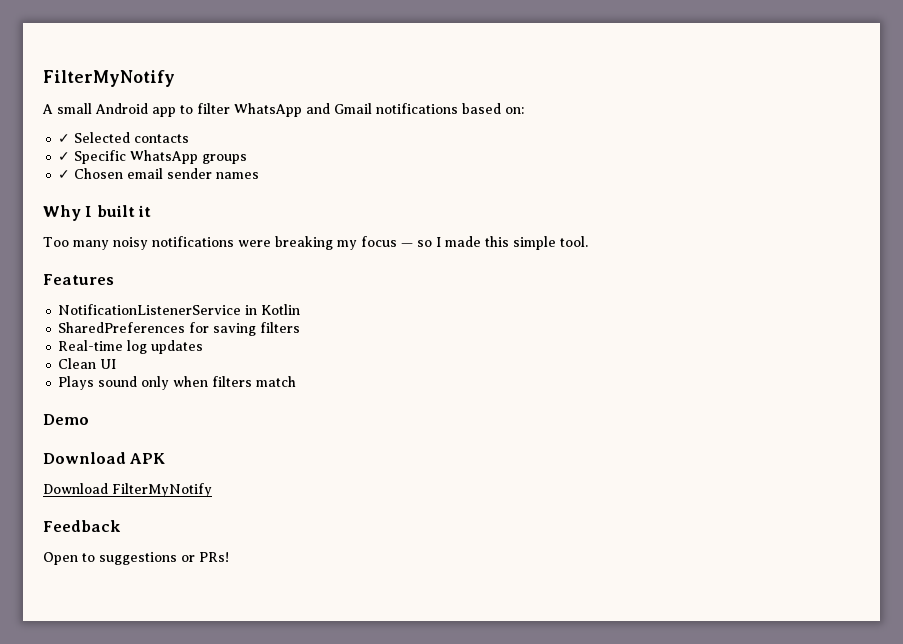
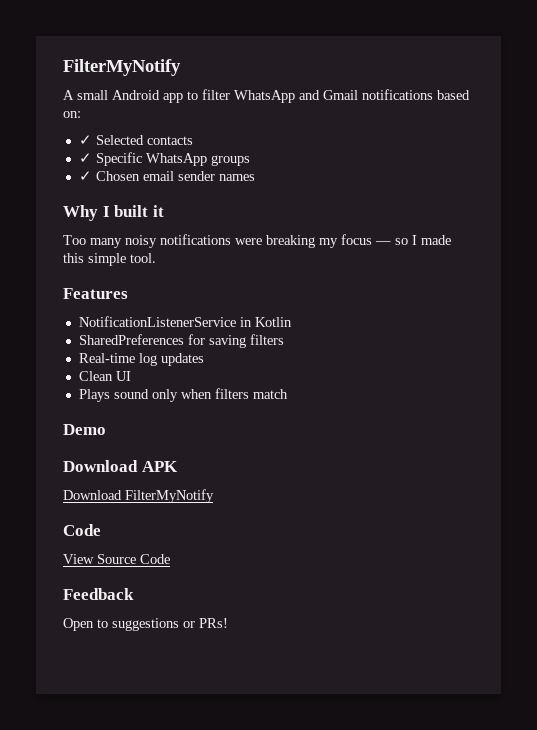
  Download FilterMyNotify
+ Code
+ View Source Code

